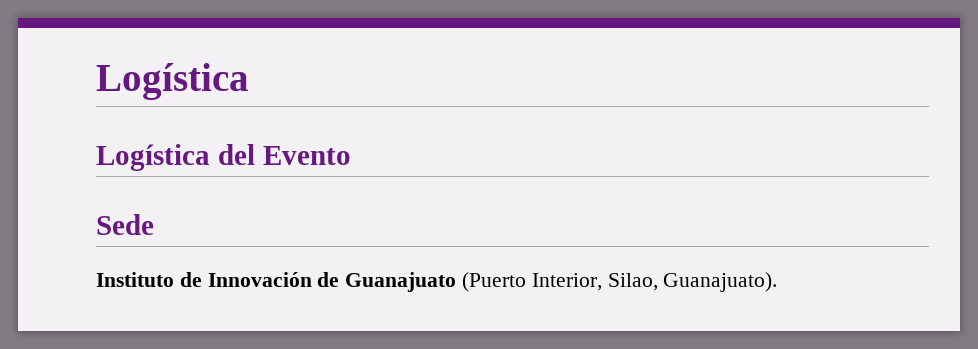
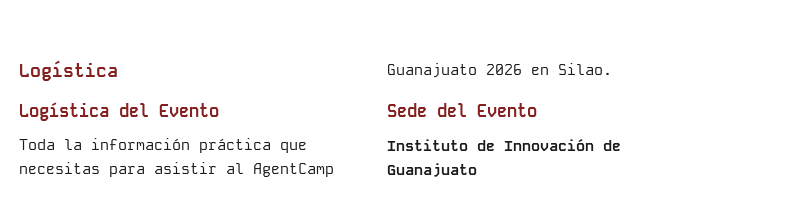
+ Toda la información práctica que necesitas para asistir al AgentCamp Guanajuato 2026 en Silao.
- Sede
+ Sede del Evento
- Instituto de Innovación de Guanajuato (Puerto Interior, Silao, Guanajuato).
+ Instituto de Innovación de Guanajuato

